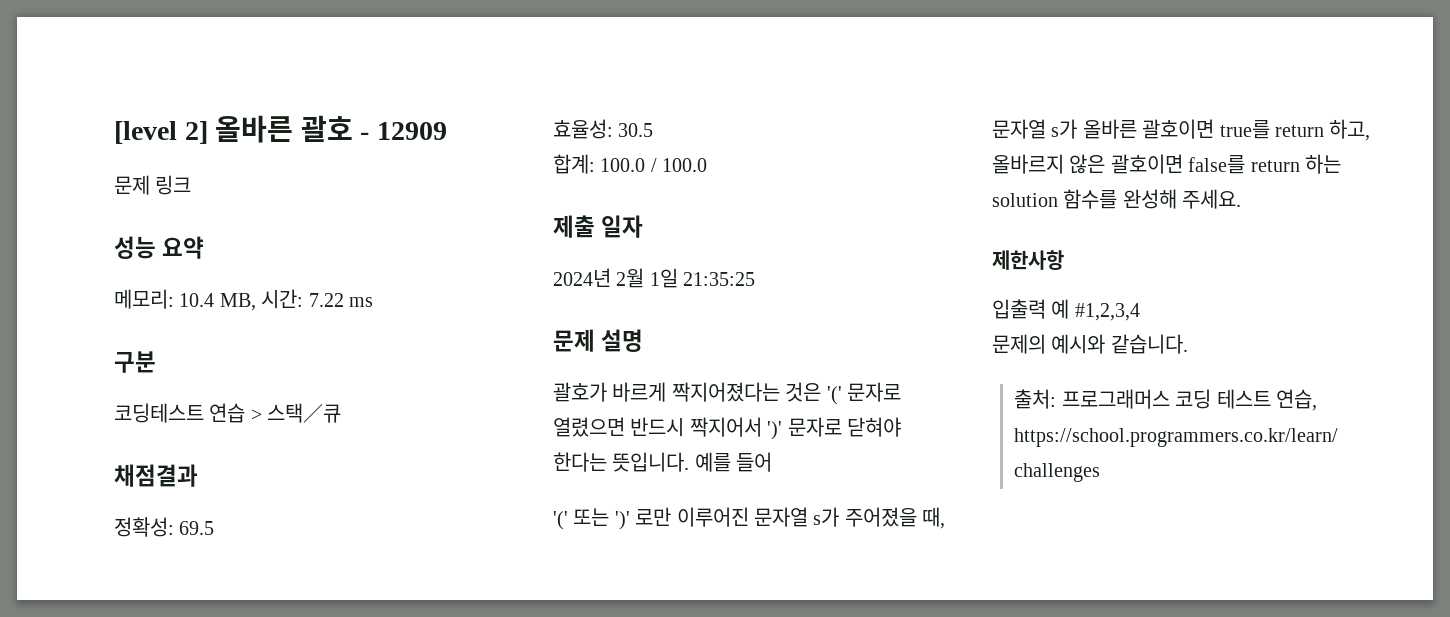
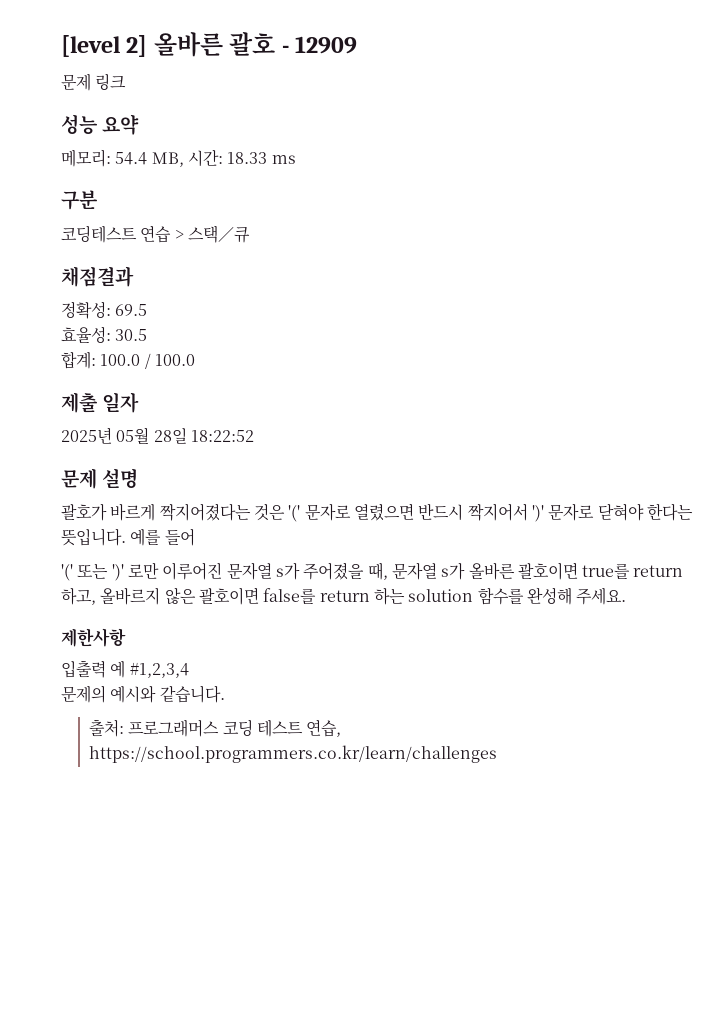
- 메모리: 10.4 MB, 시간: 7.22 ms
+ 메모리: 54.4 MB, 시간: 18.33 ms
- 2024년 2월 1일 21:35:25
+ 2025년 05월 28일 18:22:52

